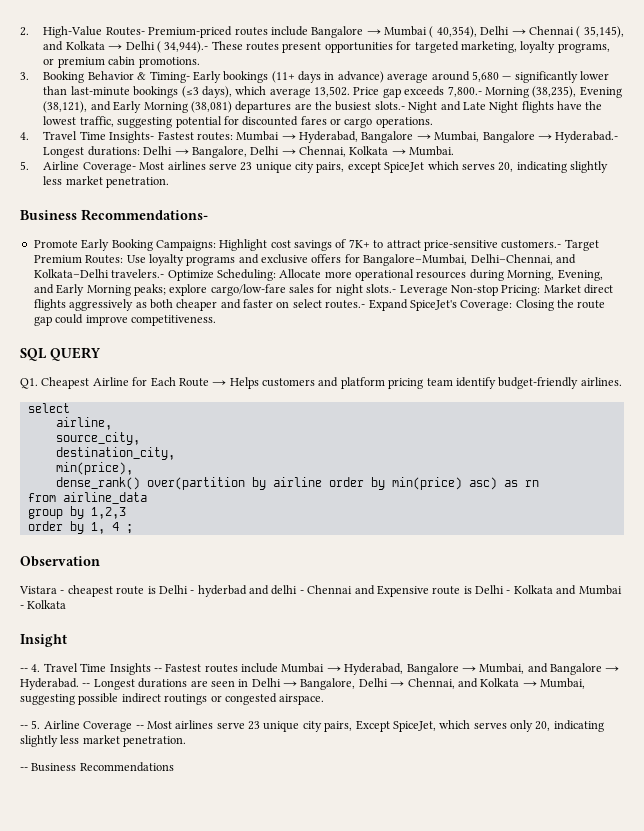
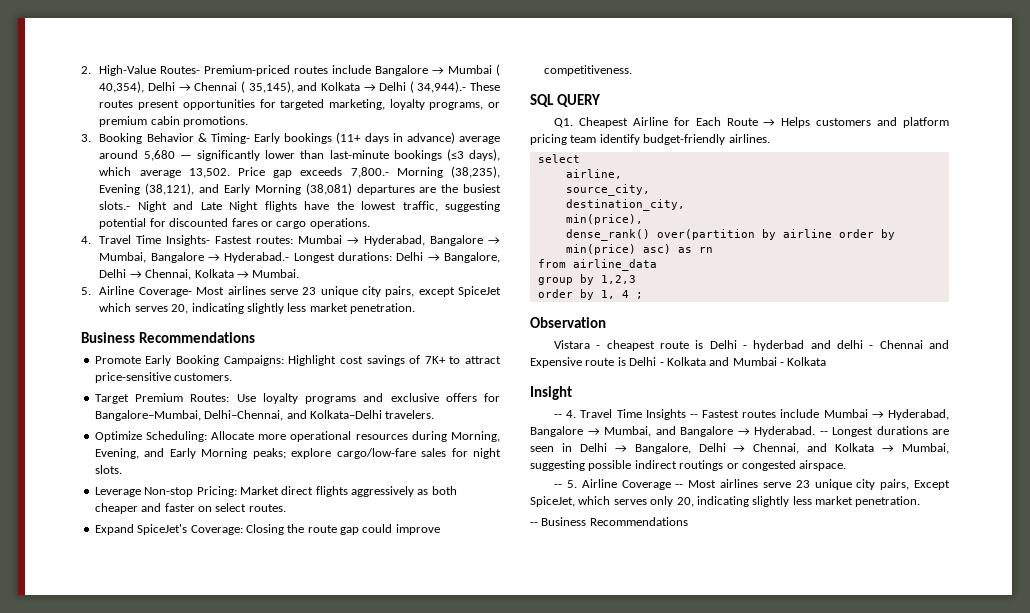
  5. Airline Coverage- Most airlines serve 23 unique city pairs, except SpiceJet which serves 20, indicating slightly less market penetration.
- Business Recommendations-
+ Business Recommendations
- Highlight cost savings of 7K+ to attract price-sensitive customers.- Target Premium Routes:
+ Highlight cost savings of 7K+ to attract price-sensitive customers.
+ Target Premium Routes:
- Use loyalty programs and exclusive offers for Bangalore–Mumbai, Delhi–Chennai, and Kolkata–Delhi travelers.- Optimize Scheduling:
+ Use loyalty programs and exclusive offers for Bangalore–Mumbai, Delhi–Chennai, and Kolkata–Delhi travelers.
+ Optimize Scheduling:
- explore cargo/low-fare sales for night slots.- Leverage Non-stop Pricing:
+ explore cargo/low-fare sales for night slots.
+ Leverage Non-stop Pricing:
- Market direct flights aggressively as both cheaper and faster on select routes.- Expand SpiceJet's Coverage:
+ Market direct flights aggressively as both cheaper and faster on select routes.
+ Expand SpiceJet's Coverage:

